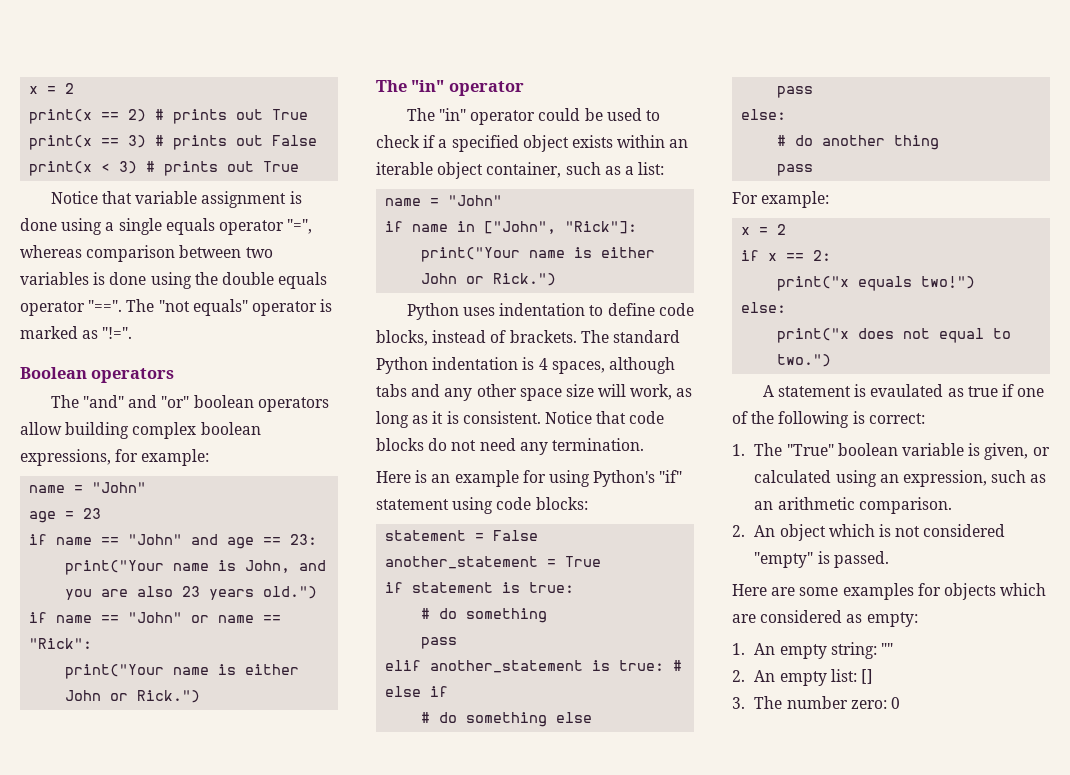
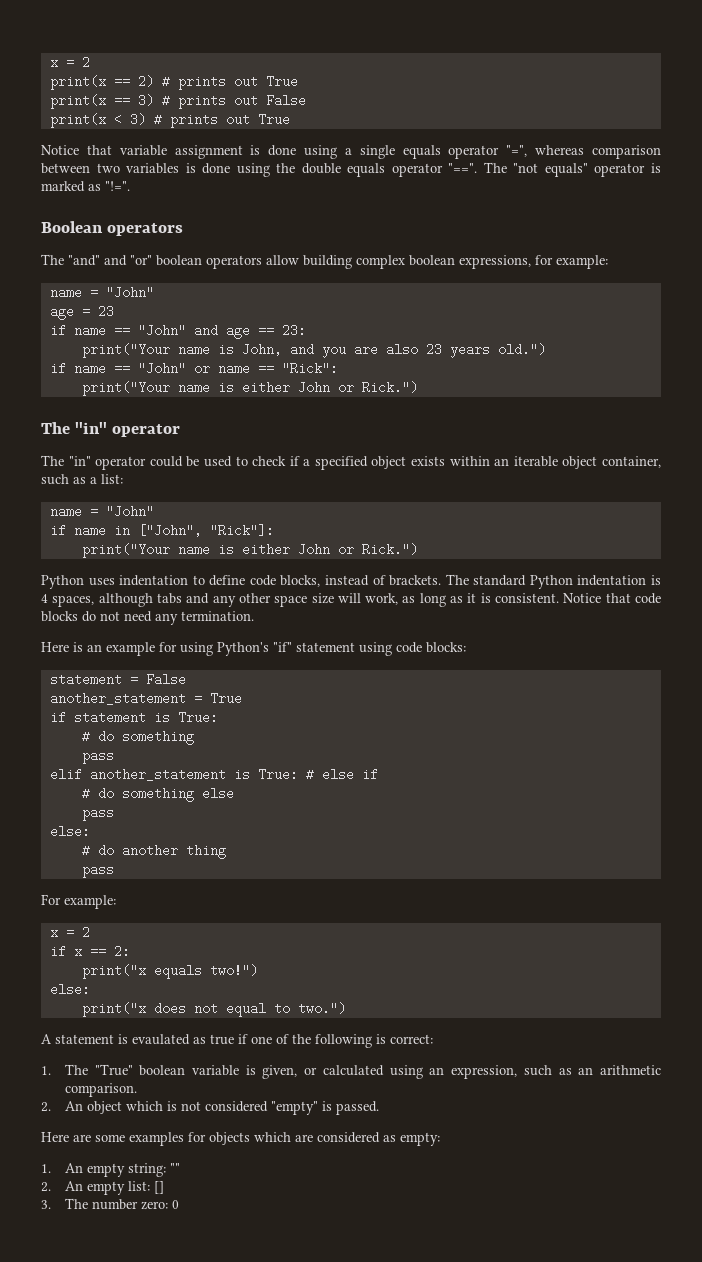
- if statement is true:
+ if statement is True:
- elif another_statement is true: # else if
+ elif another_statement is True: # else if

